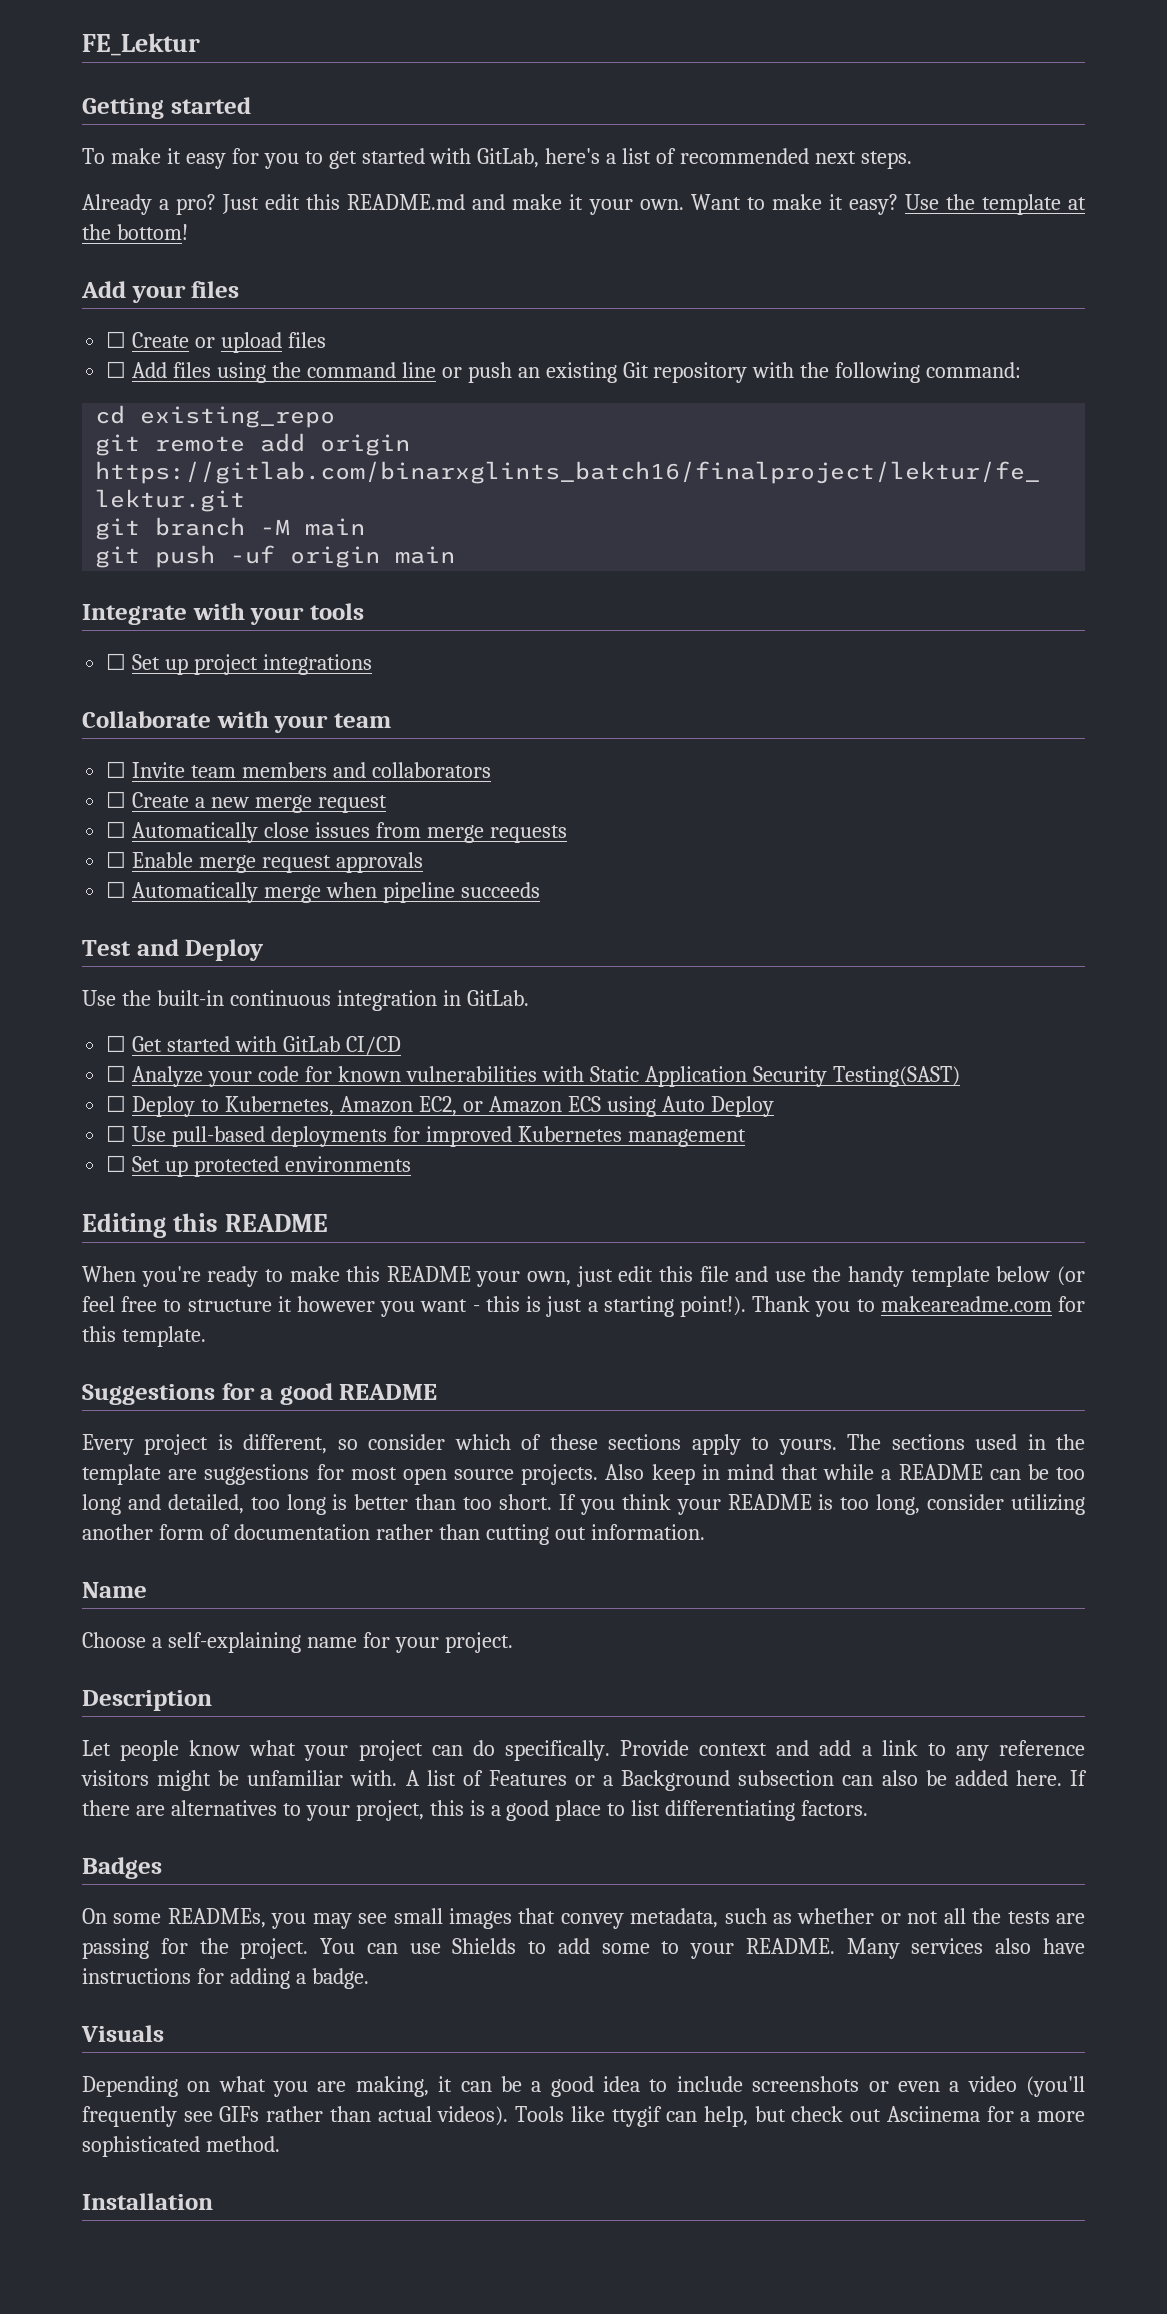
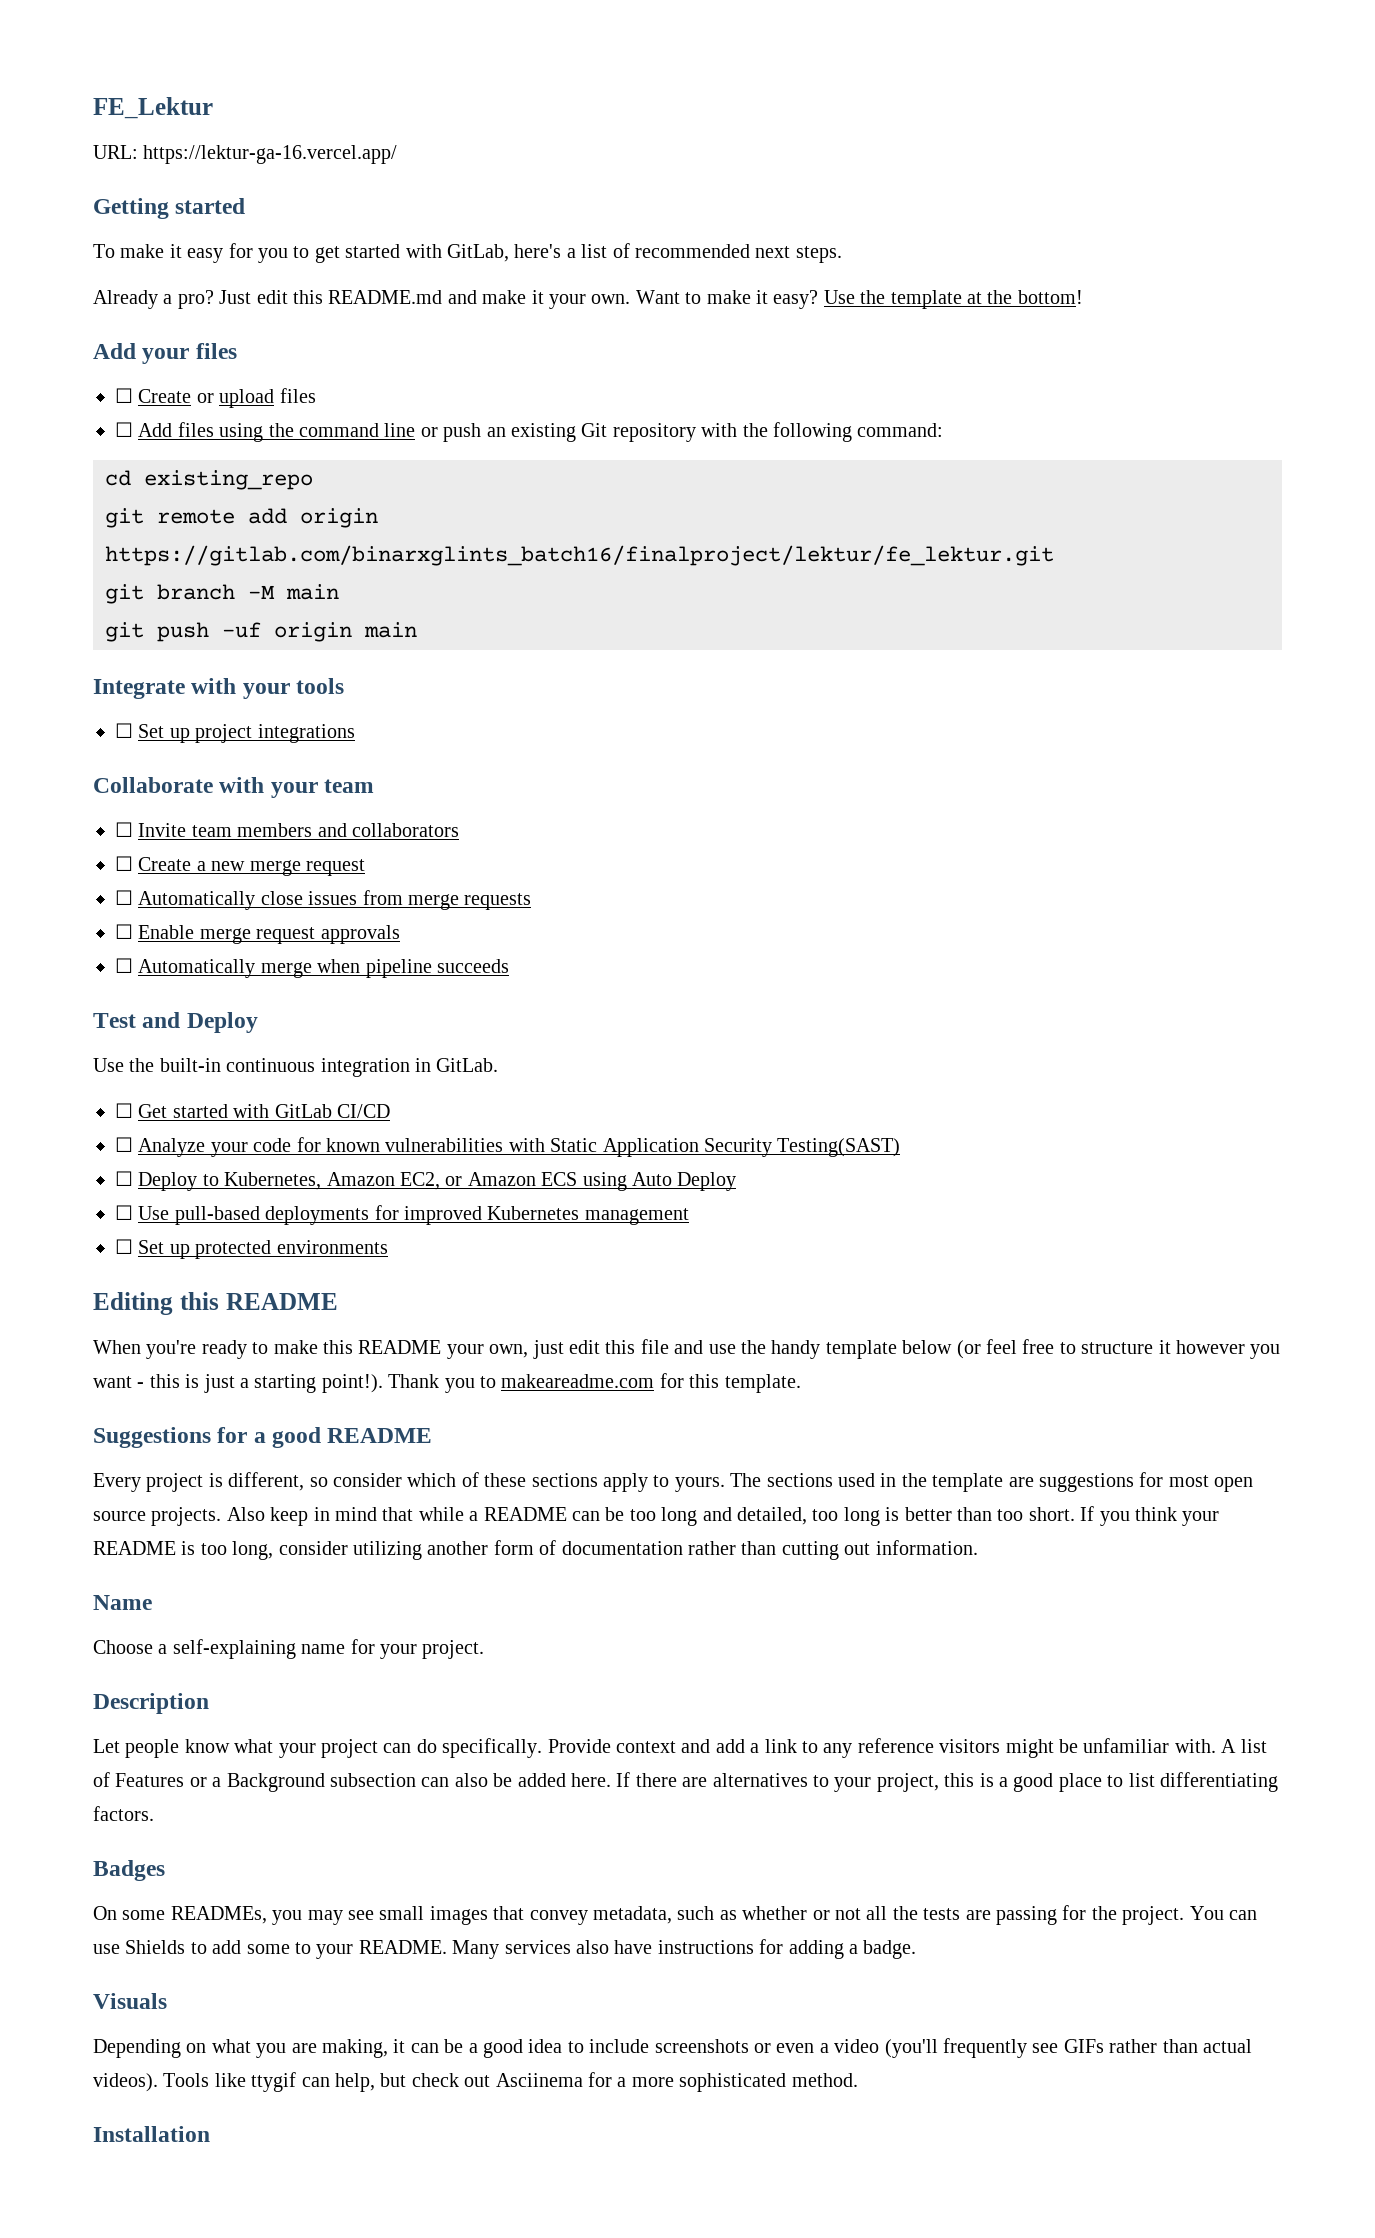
+ URL: https://lektur-ga-16.vercel.app/

